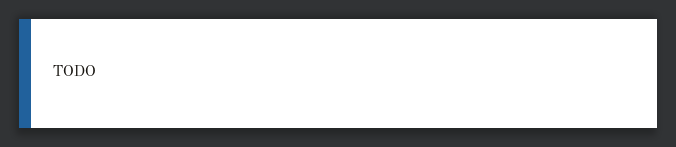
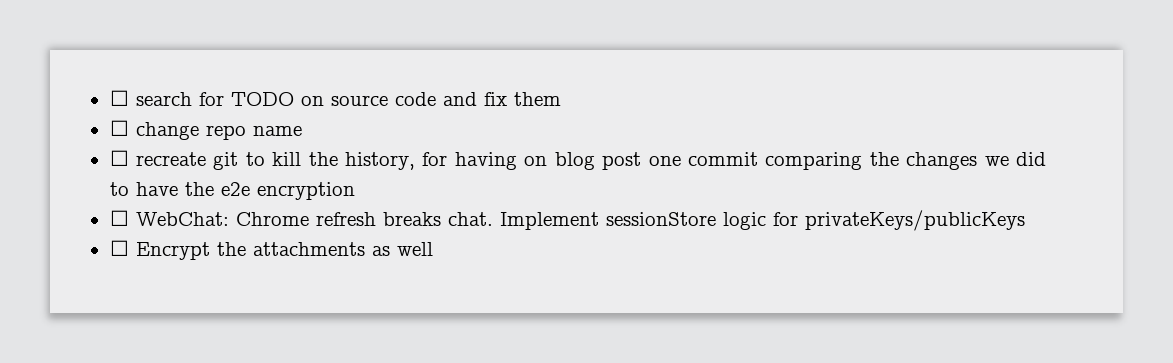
- TODO
+ ☐ search for TODO on source code and fix them
+ ☐ change repo name
+ ☐ recreate git to kill the history, for having on blog post one commit comparing the changes we did to have the e2e encryption
+ ☐ WebChat: Chrome refresh breaks chat. Implement sessionStore logic for privateKeys/publicKeys
+ ☐ Encrypt the attachments as well

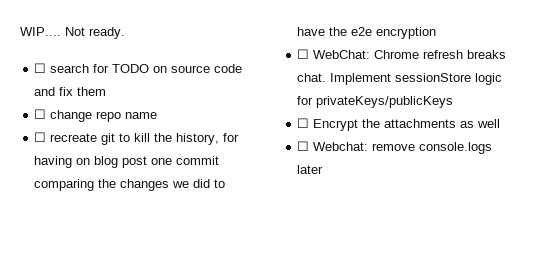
+ WIP.... Not ready.
+ ☐ Webchat: remove console.logs later

